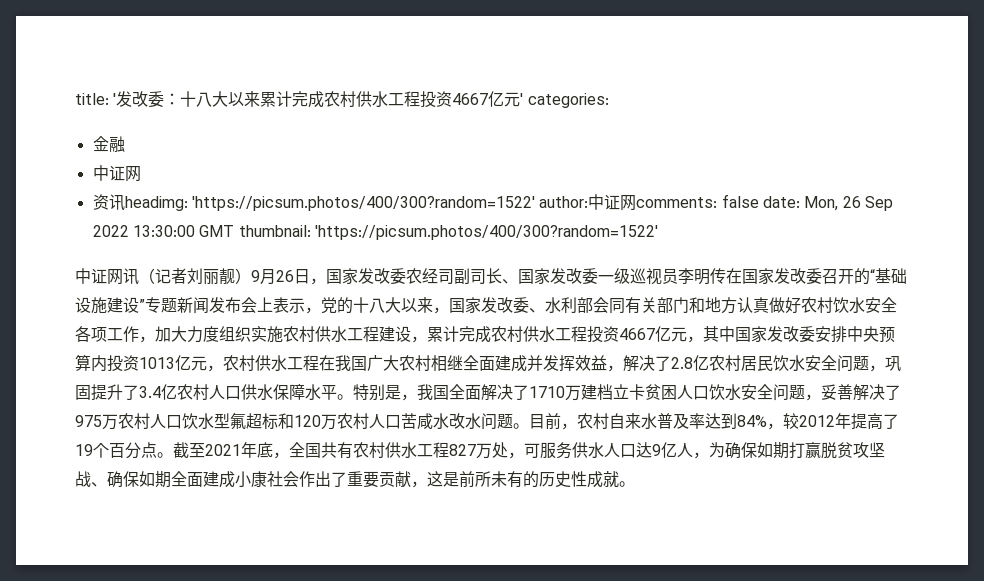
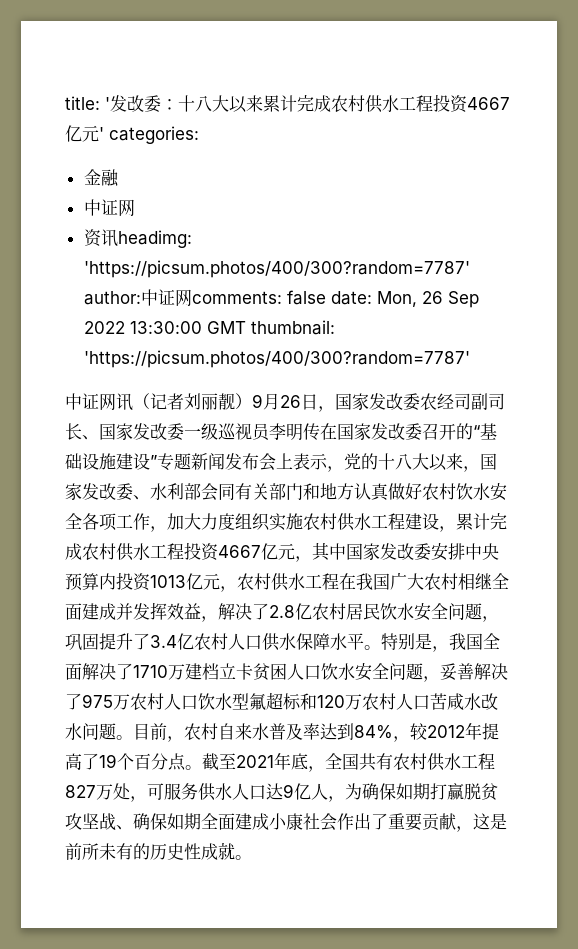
- 资讯headimg: 'https://picsum.photos/400/300?random=1522' author:中证网comments: false date: Mon, 26 Sep 2022 13:30:00 GMT thumbnail: 'https://picsum.photos/400/300?random=1522'
+ 资讯headimg: 'https://picsum.photos/400/300?random=7787' author:中证网comments: false date: Mon, 26 Sep 2022 13:30:00 GMT thumbnail: 'https://picsum.photos/400/300?random=7787'

